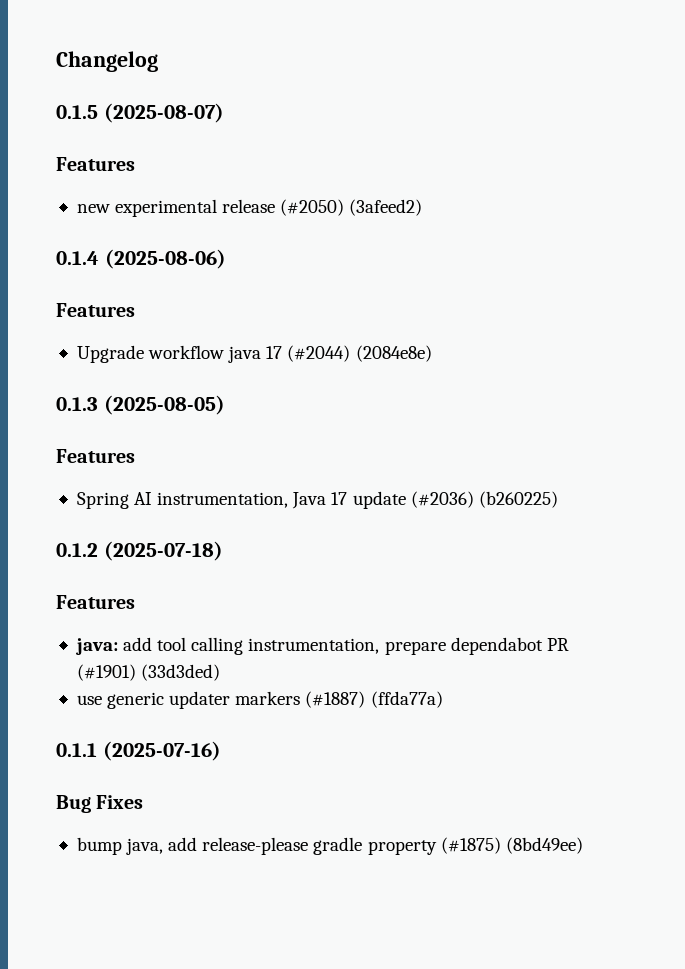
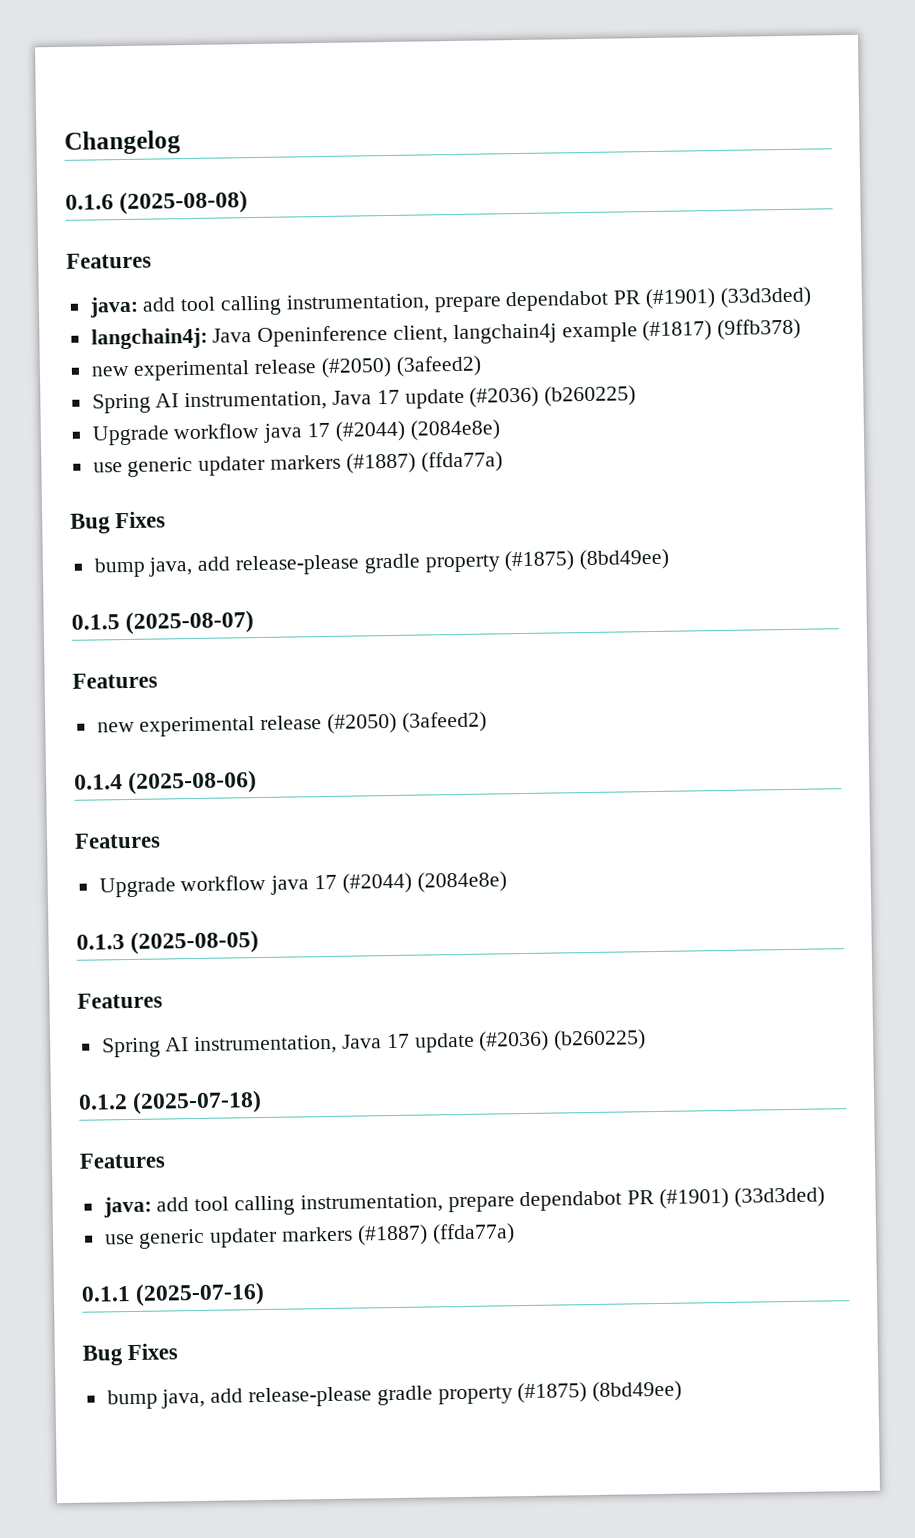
+ 0.1.6 (2025-08-08)
+ Features
+ java: add tool calling instrumentation, prepare dependabot PR (#1901) (33d3ded)
+ langchain4j: Java Openinference client, langchain4j example (#1817) (9ffb378)
+ new experimental release (#2050) (3afeed2)
+ Spring AI instrumentation, Java 17 update (#2036) (b260225)
+ Upgrade workflow java 17 (#2044) (2084e8e)
+ use generic updater markers (#1887) (ffda77a)
+ Bug Fixes
+ bump java, add release-please gradle property (#1875) (8bd49ee)

